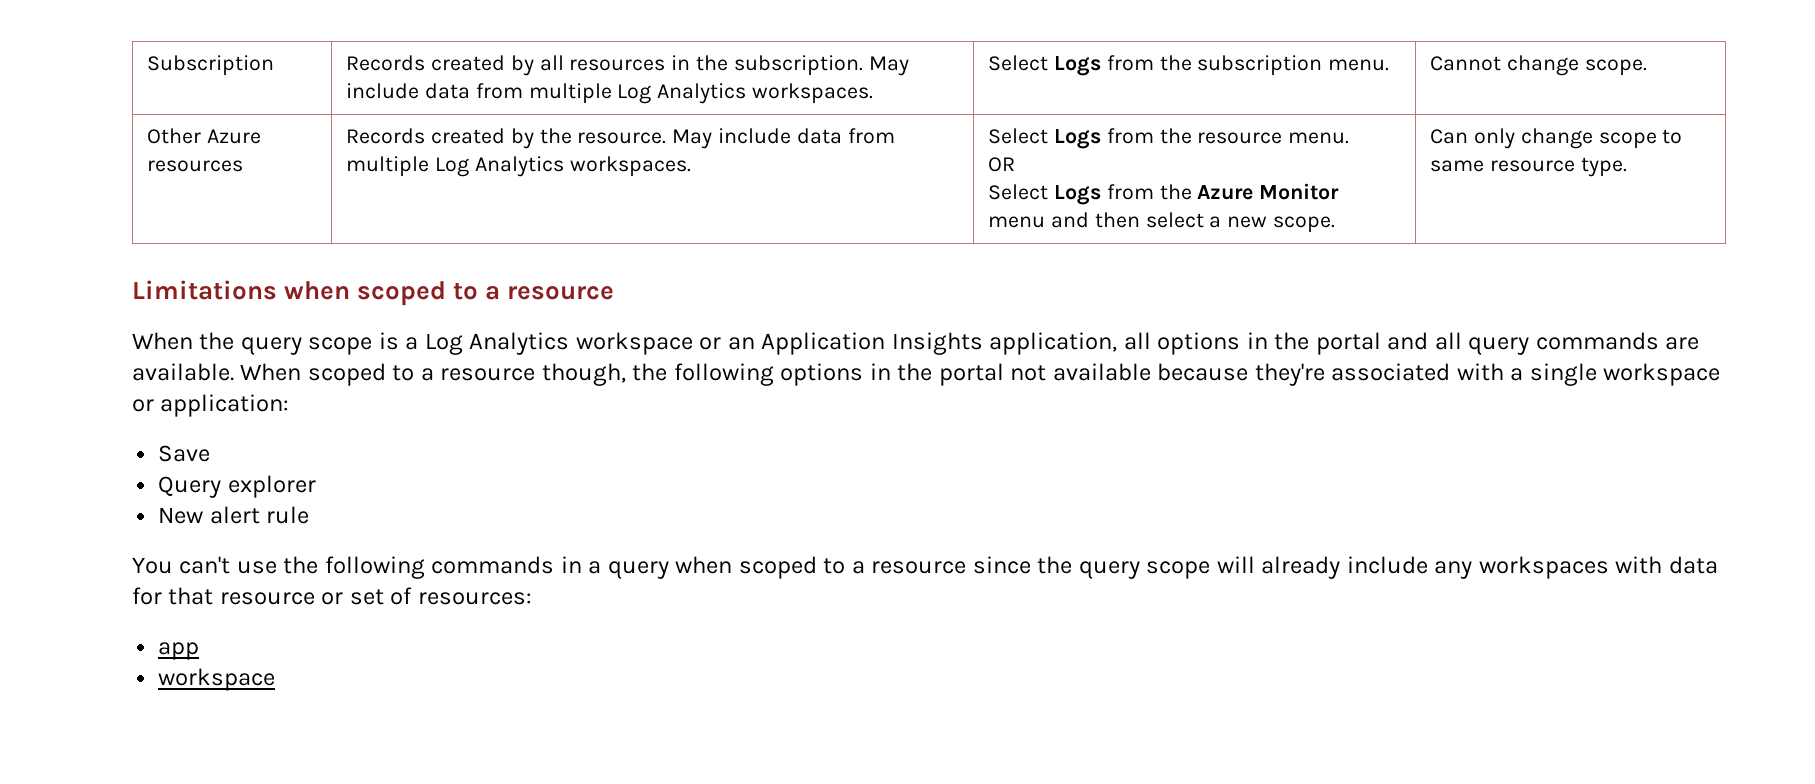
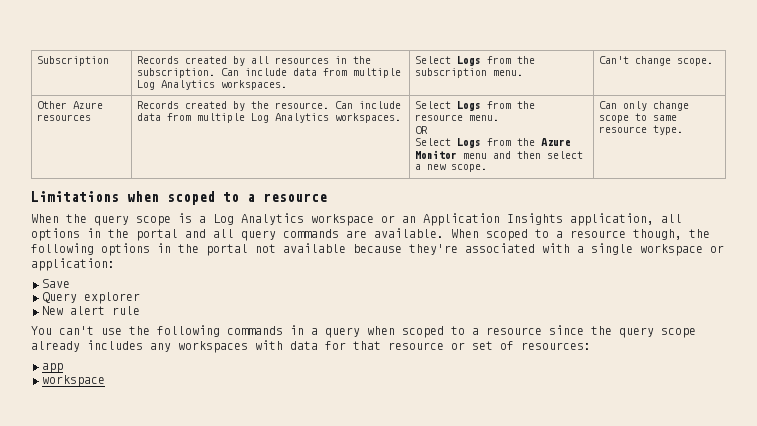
- Subscription | Records created by all resources in the subscription. May include data from multiple Log Analytics workspaces. | Select Logs from the subscription menu. | Cannot change scope.
+ Subscription | Records created by all resources in the subscription. Can include data from multiple Log Analytics workspaces. | Select Logs from the subscription menu. | Can't change scope.
- Records created by the resource. May include data from multiple Log Analytics workspaces.
+ Records created by the resource. Can include data from multiple Log Analytics workspaces.
- You can't use the following commands in a query when scoped to a resource since the query scope will already include any workspaces with data for that resource or set of resources:
+ You can't use the following commands in a query when scoped to a resource since the query scope already includes any workspaces with data for that resource or set of resources:

